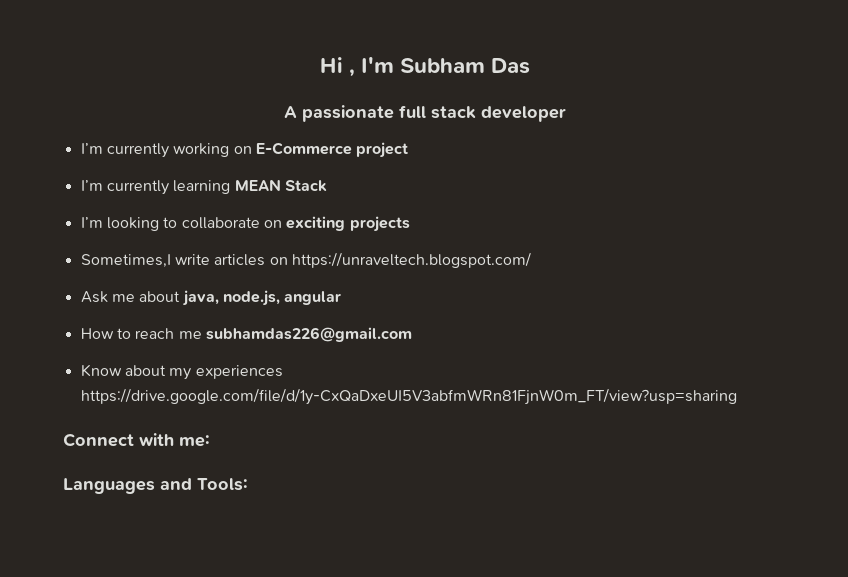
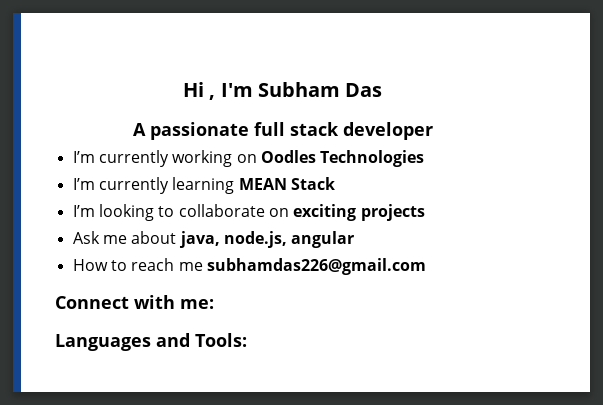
- I’m currently working on E-Commerce project
+ I’m currently working on Oodles Technologies
- Sometimes,I write articles on https://unraveltech.blogspot.com/
- Know about my experiences https://drive.google.com/file/d/1y-CxQaDxeUI5V3abfmWRn81FjnW0m_FT/view?usp=sharing

